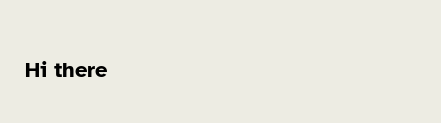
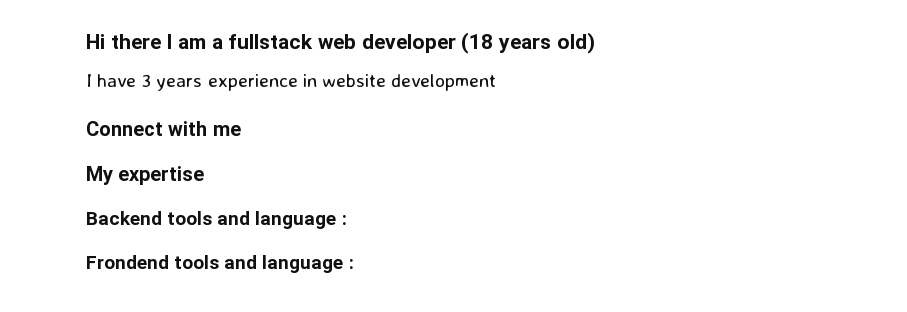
- Hi there
+ Hi there I am a fullstack web developer (18 years old)
+ I have 3 years experience in website development
+ Connect with me
+ My expertise
+ Backend tools and language :
+ Frondend tools and language :

